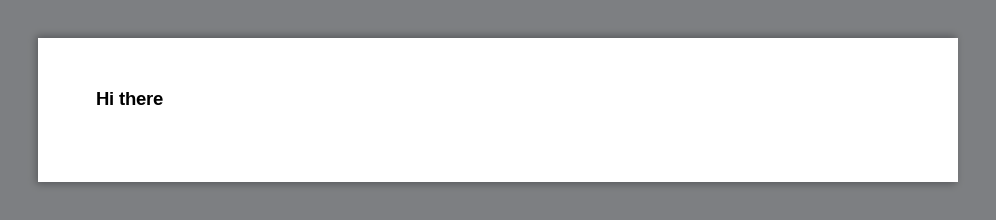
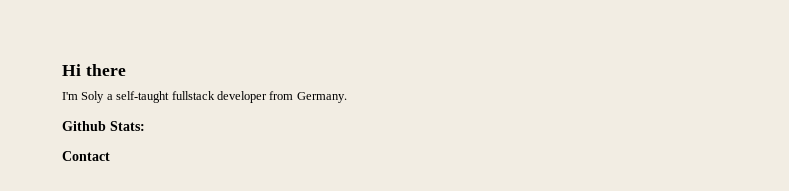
+ I'm Soly a self-taught fullstack developer from Germany.
+ Github Stats:
+ Contact

